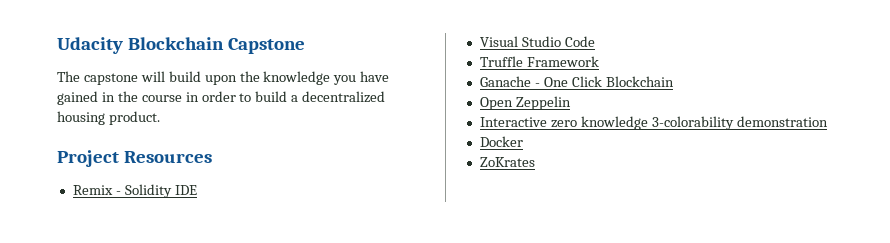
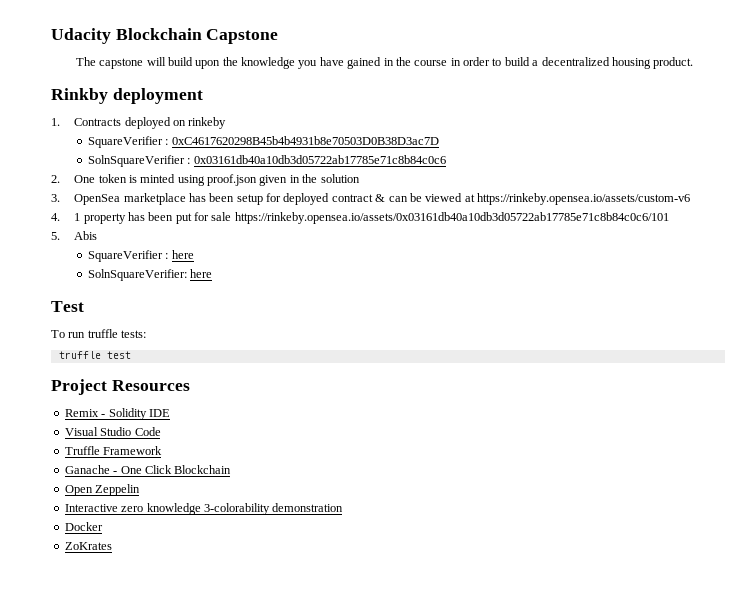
+ Rinkby deployment
+ 1. Contracts deployed on rinkeby
+ SquareVerifier : 0xC4617620298B45b4b4931b8e70503D0B38D3ac7D
+ SolnSquareVerifier : 0x03161db40a10db3d05722ab17785e71c8b84c0c6
+ 2. One token is minted using proof.json given in the solution
+ 3. OpenSea marketplace has been setup for deployed contract & can be viewed at https://rinkeby.opensea.io/assets/custom-v6
+ 4. 1 property has been put for sale https://rinkeby.opensea.io/assets/0x03161db40a10db3d05722ab17785e71c8b84c0c6/101
+ 5. Abis
+ SquareVerifier : here
+ SolnSquareVerifier: here
+ Test
+ To run truffle tests:
+ truffle test

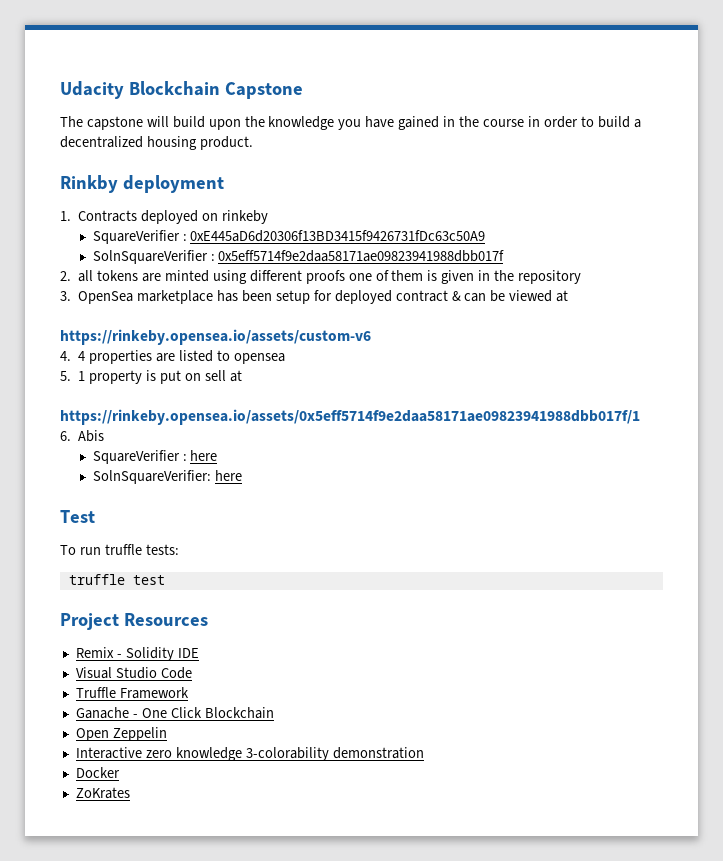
- SquareVerifier : 0xC4617620298B45b4b4931b8e70503D0B38D3ac7D
+ SquareVerifier : 0xE445aD6d20306f13BD3415f9426731fDc63c50A9
- SolnSquareVerifier : 0x03161db40a10db3d05722ab17785e71c8b84c0c6
+ SolnSquareVerifier : 0x5eff5714f9e2daa58171ae09823941988dbb017f
- 2. One token is minted using proof.json given in the solution
+ 2. all tokens are minted using different proofs one of them is given in the repository
- 3. OpenSea marketplace has been setup for deployed contract & can be viewed at https://rinkeby.opensea.io/assets/custom-v6
+ 3. OpenSea marketplace has been setup for deployed contract & can be viewed at
+ https://rinkeby.opensea.io/assets/custom-v6
- 4. 1 property has been put for sale https://rinkeby.opensea.io/assets/0x03161db40a10db3d05722ab17785e71c8b84c0c6/101
- 5. Abis
+ 4. 4 properties are listed to opensea
+ 5. 1 property is put on sell at
+ https://rinkeby.opensea.io/assets/0x5eff5714f9e2daa58171ae09823941988dbb017f/1
+ 6. Abis

